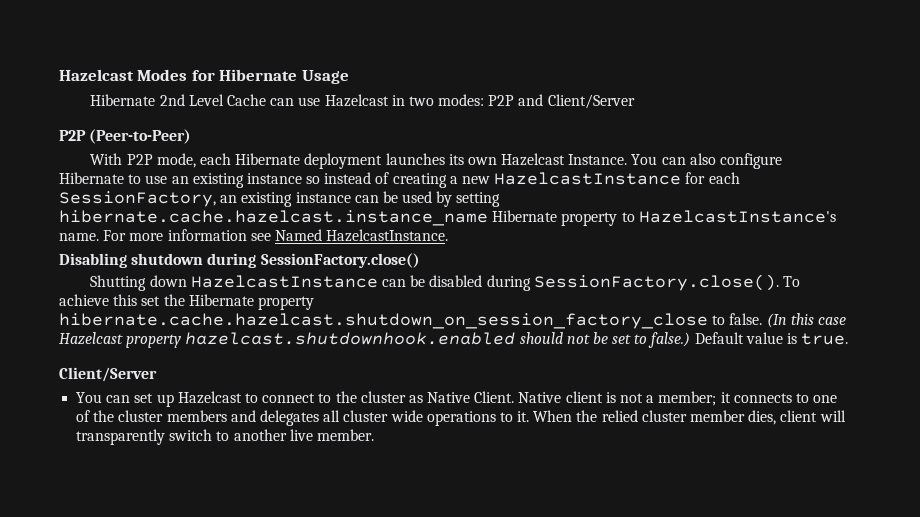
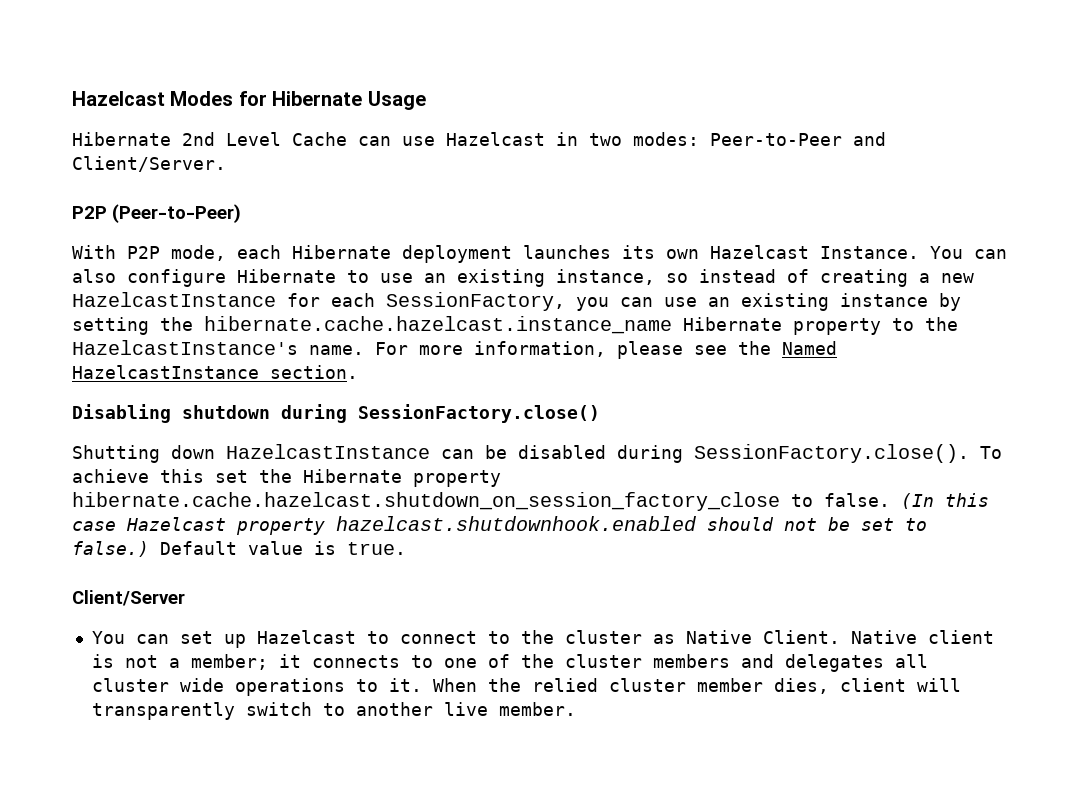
- Hibernate 2nd Level Cache can use Hazelcast in two modes: P2P and Client/Server
+ Hibernate 2nd Level Cache can use Hazelcast in two modes: Peer-to-Peer and Client/Server.
- You can also configure Hibernate to use an existing instance so instead of creating a new HazelcastInstance for each SessionFactory, an existing instance can be used by setting hibernate.cache.hazelcast.instance_name Hibernate property to HazelcastInstance's name.
+ You can also configure Hibernate to use an existing instance, so instead of creating a new HazelcastInstance for each SessionFactory, you can use an existing instance by setting the hibernate.cache.hazelcast.instance_name Hibernate property to the HazelcastInstance's name.
- For more information see Named HazelcastInstance.
+ For more information, please see the Named HazelcastInstance section.

